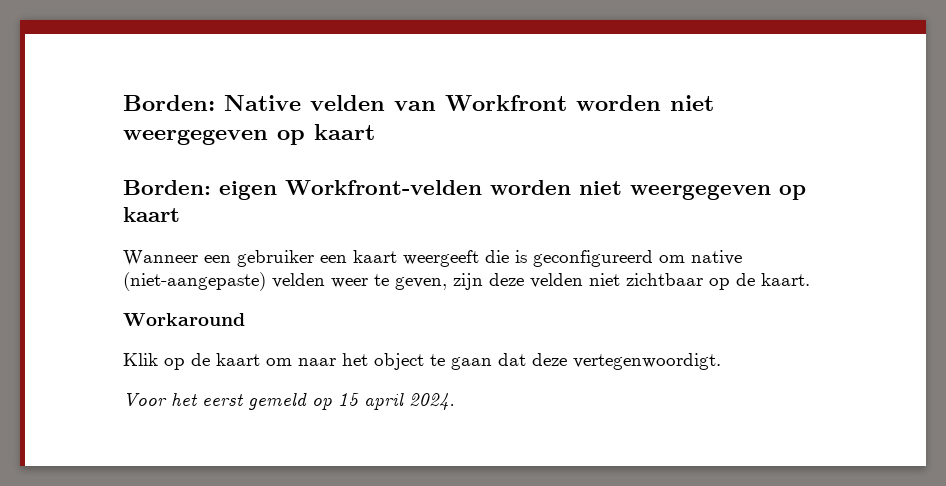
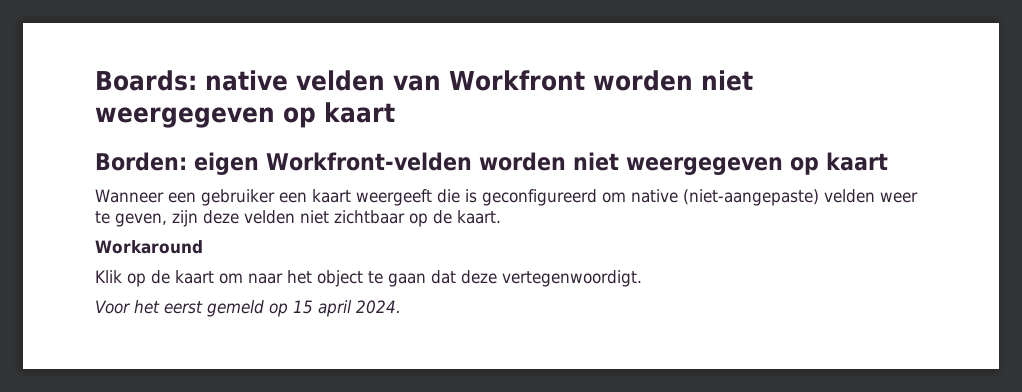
- Borden: Native velden van Workfront worden niet weergegeven op kaart
+ Boards: native velden van Workfront worden niet weergegeven op kaart

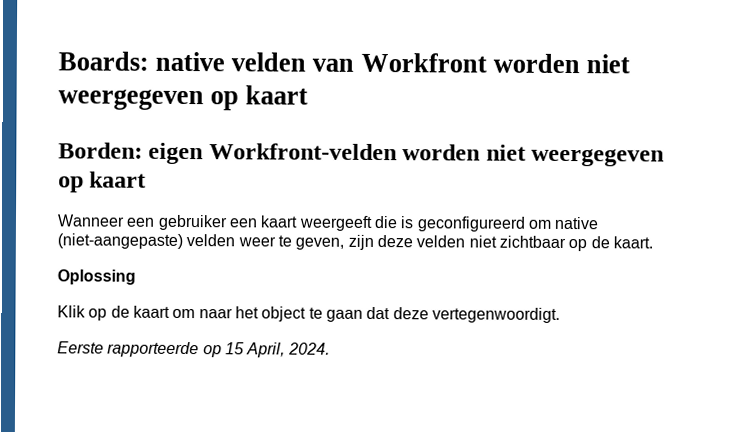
- Workaround
+ Oplossing
- Voor het eerst gemeld op 15 april 2024.
+ Eerste rapporteerde op 15 April, 2024.

